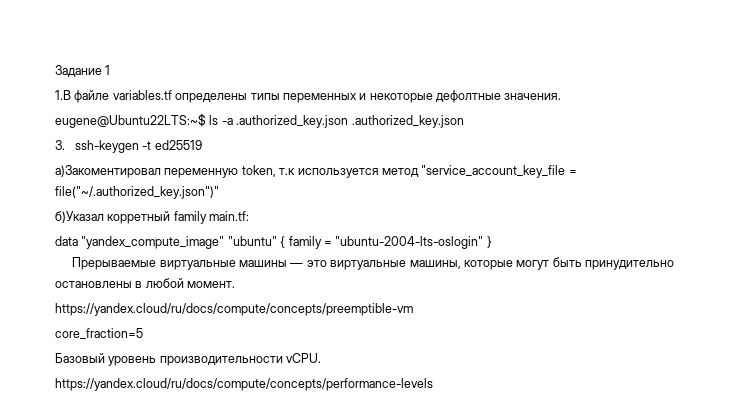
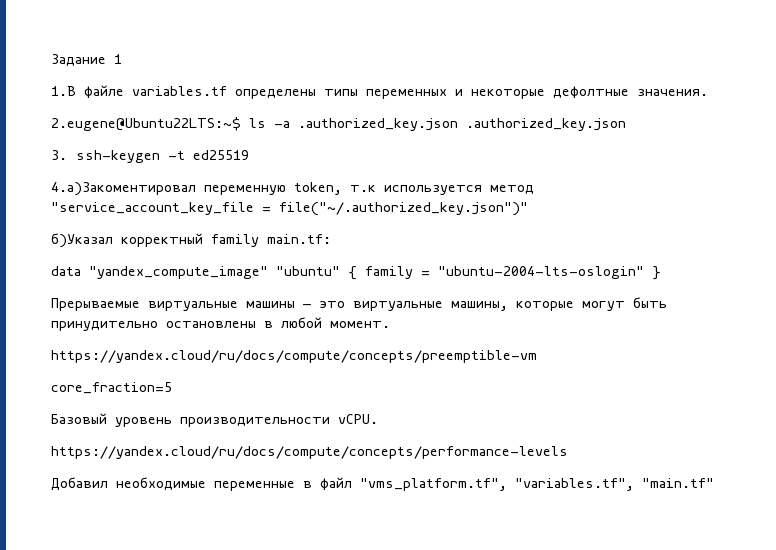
- eugene@Ubuntu22LTS:~$ ls -a .authorized_key.json .authorized_key.json
+ 2.eugene@Ubuntu22LTS:~$ ls -a .authorized_key.json .authorized_key.json
- а)Закоментировал переменную token, т.к используется метод "service_account_key_file = file("~/.authorized_key.json")"
+ 4.а)Закоментировал переменную token, т.к используется метод "service_account_key_file = file("~/.authorized_key.json")"
- б)Указал корретный family main.tf:
+ б)Указал корректный family main.tf:
+ Добавил необходимые переменные в файл "vms_platform.tf", "variables.tf", "main.tf"

